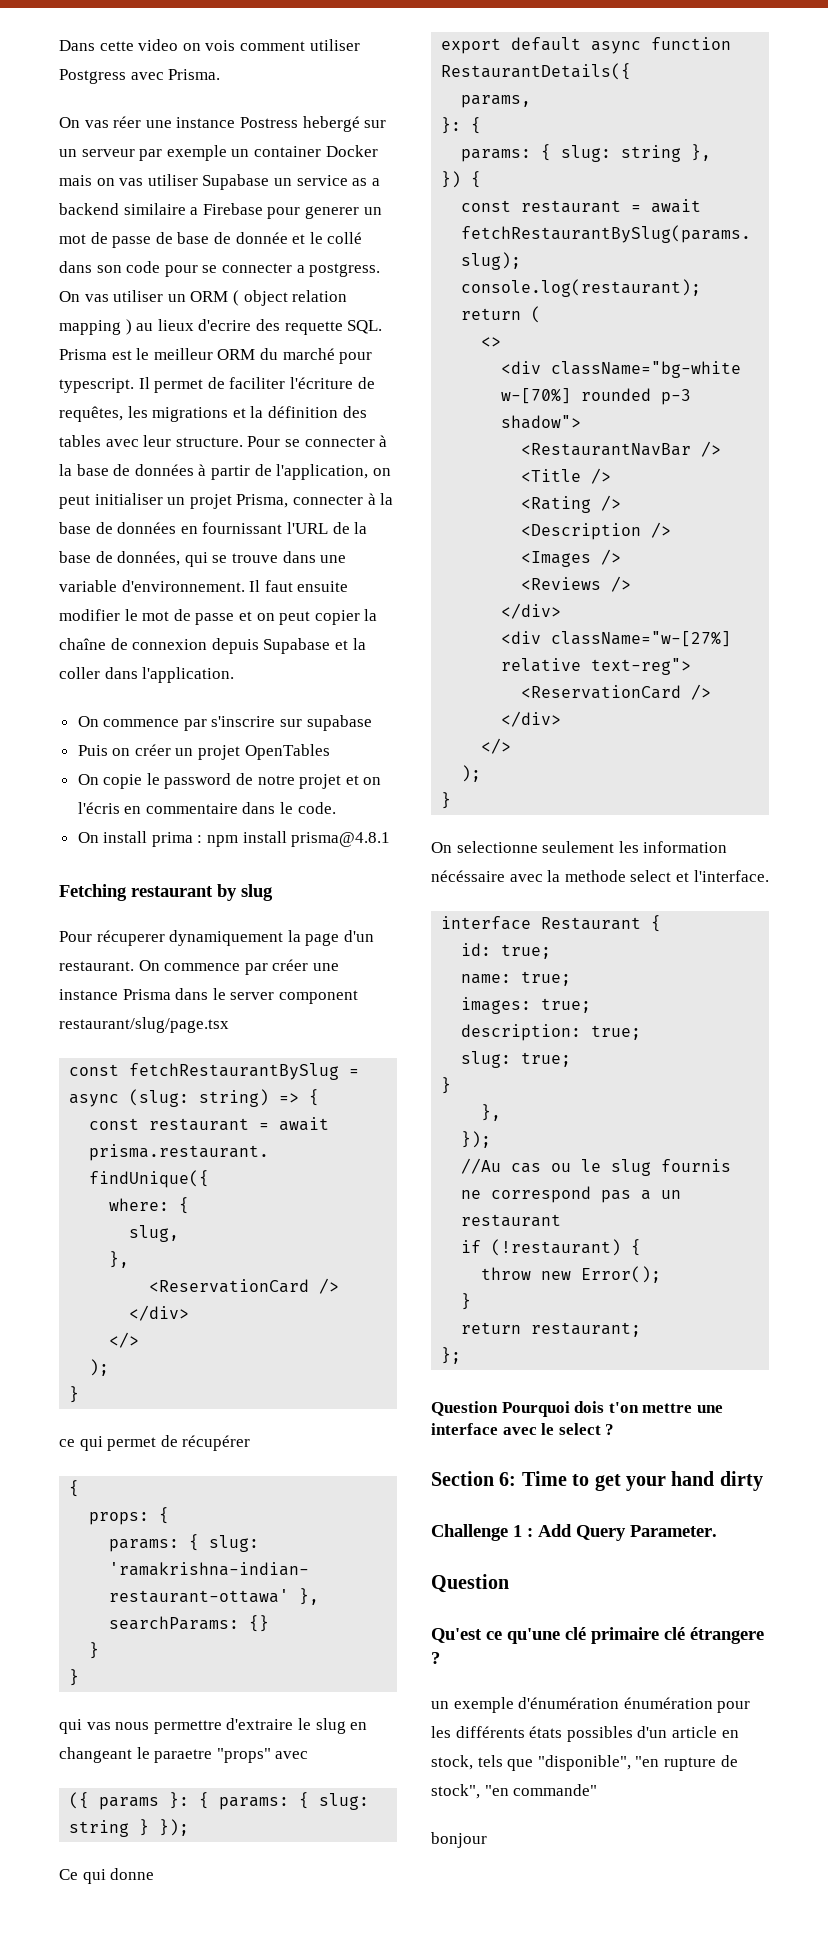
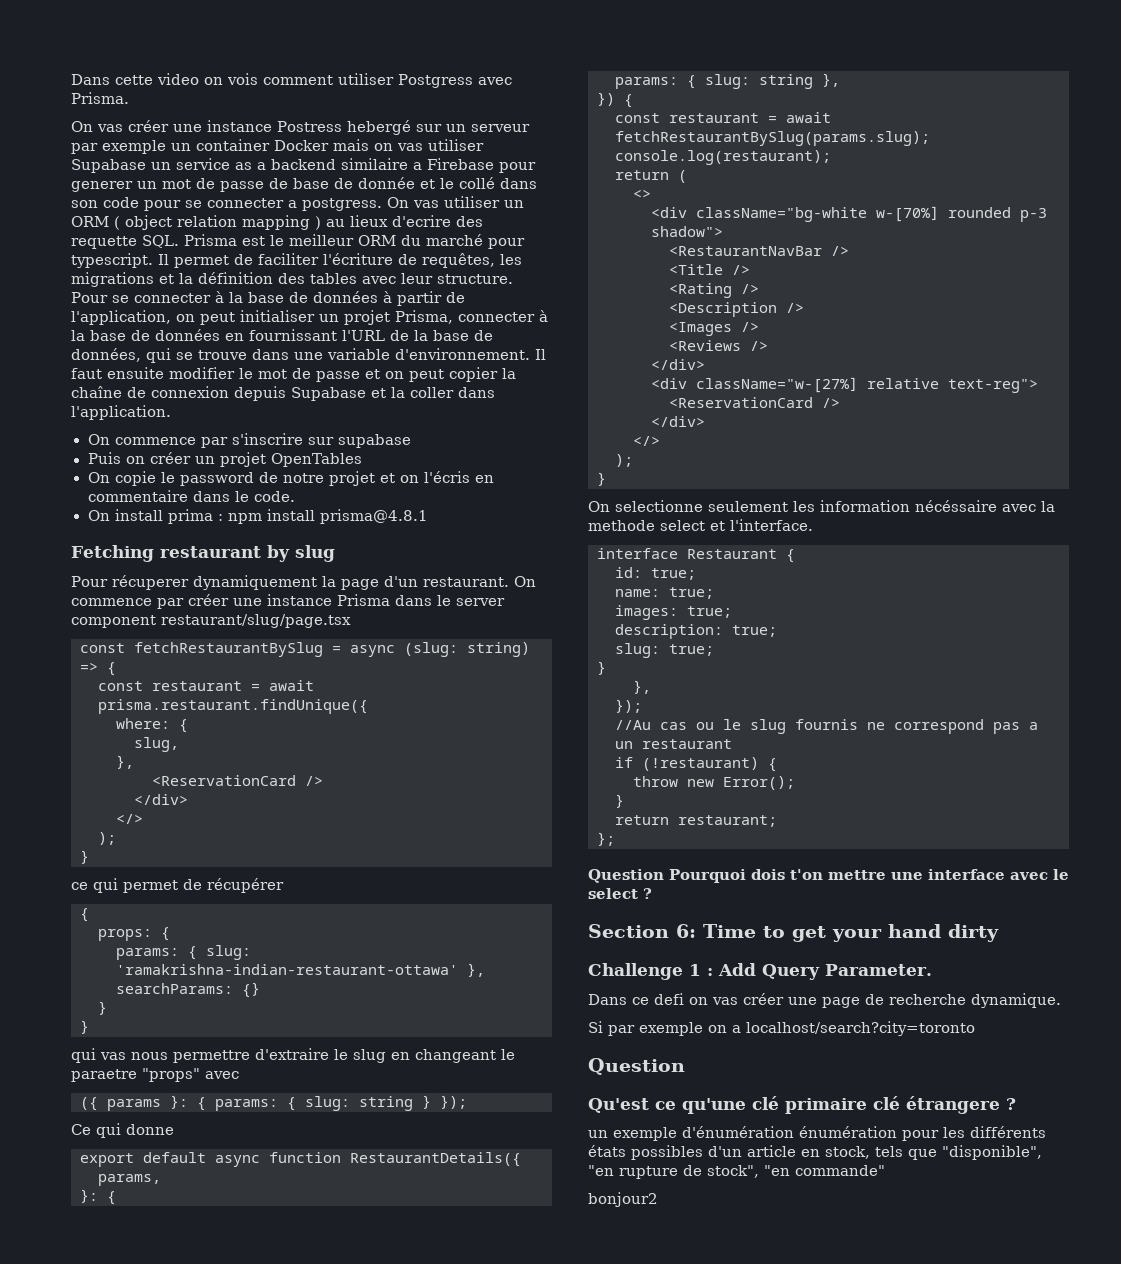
- On vas réer une instance Postress hebergé sur un serveur par exemple un container Docker mais on vas utiliser Supabase un service as a backend similaire a Firebase pour generer un mot de passe de base de donnée et le collé dans son code pour se connecter a postgress.
+ On vas créer une instance Postress hebergé sur un serveur par exemple un container Docker mais on vas utiliser Supabase un service as a backend similaire a Firebase pour generer un mot de passe de base de donnée et le collé dans son code pour se connecter a postgress.
+ Dans ce defi on vas créer une page de recherche dynamique.
+ Si par exemple on a localhost/search?city=toronto
- bonjour
+ bonjour2

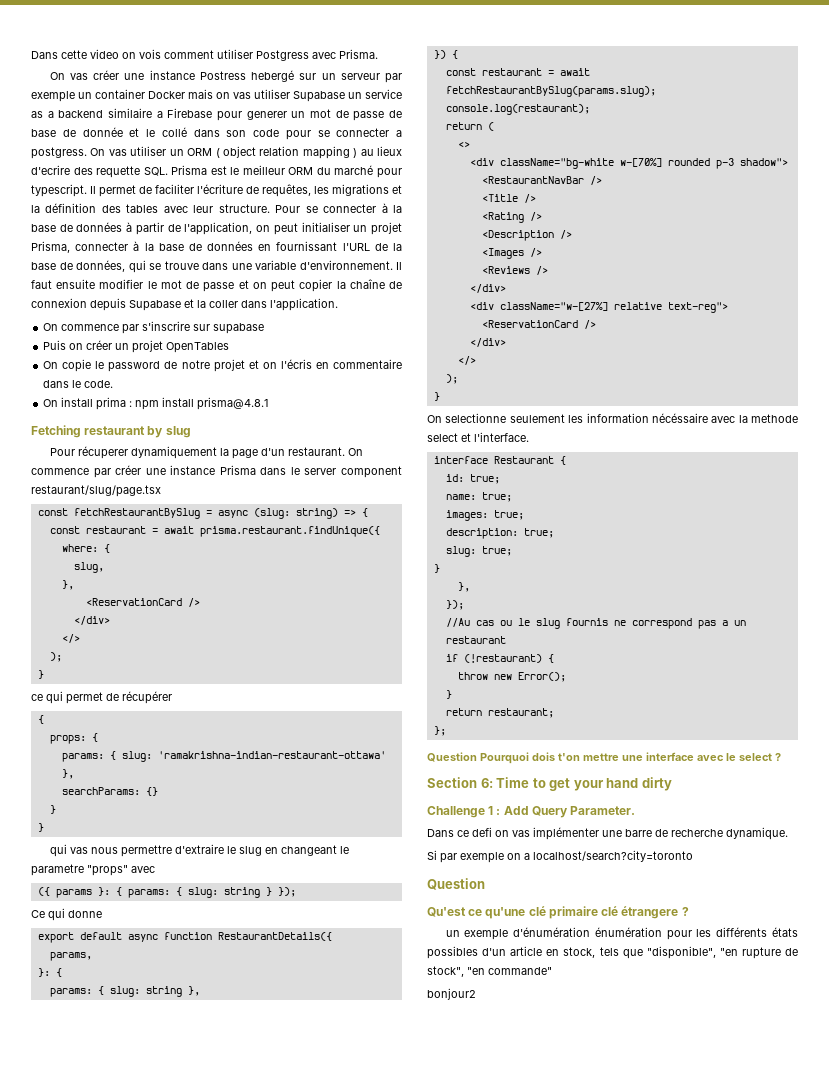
- qui vas nous permettre d'extraire le slug en changeant le paraetre "props" avec
+ qui vas nous permettre d'extraire le slug en changeant le parametre "props" avec
- Dans ce defi on vas créer une page de recherche dynamique.
+ Dans ce defi on vas implémenter une barre de recherche dynamique.

